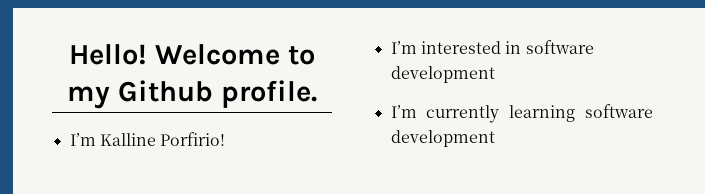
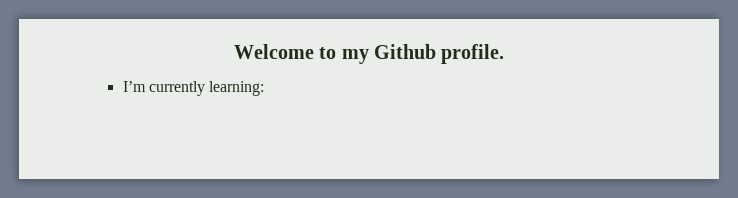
- Hello!
- I’m Kalline Porfirio!
- I’m interested in software development
- I’m currently learning software development
+ I’m currently learning:

